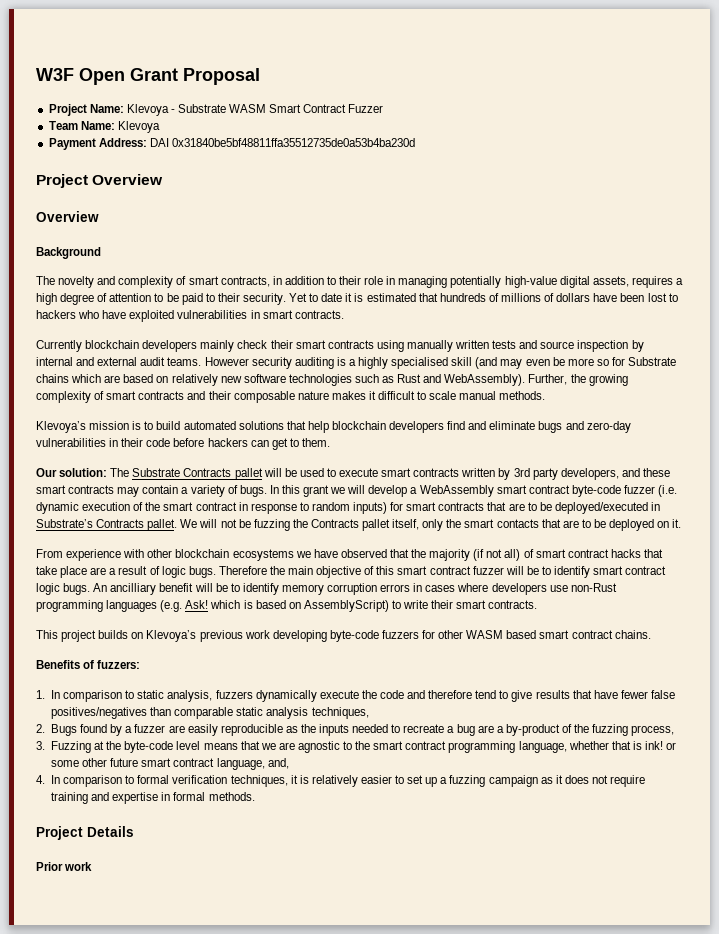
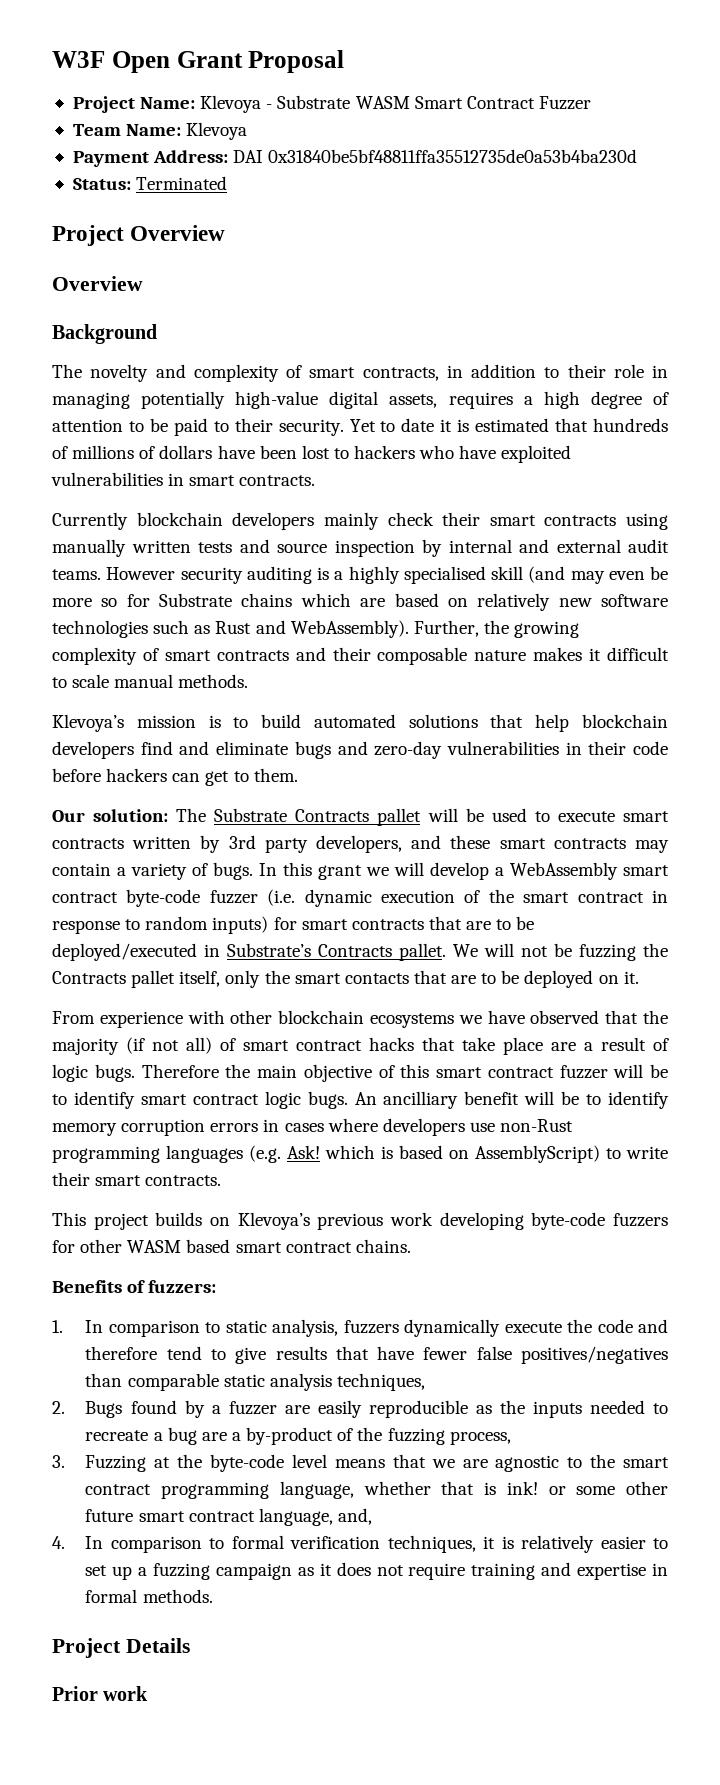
+ Status: Terminated

